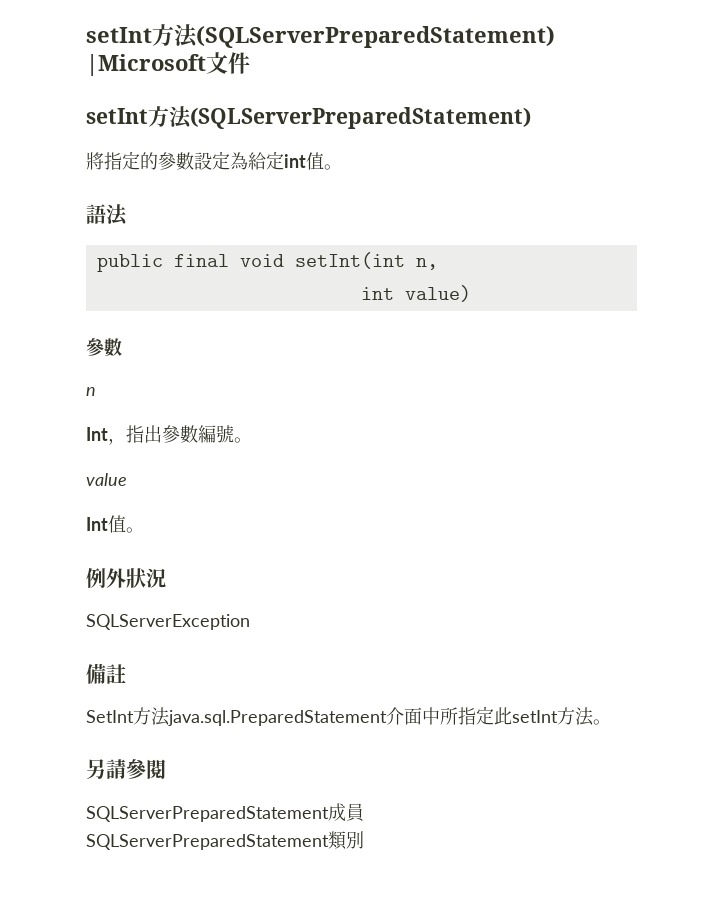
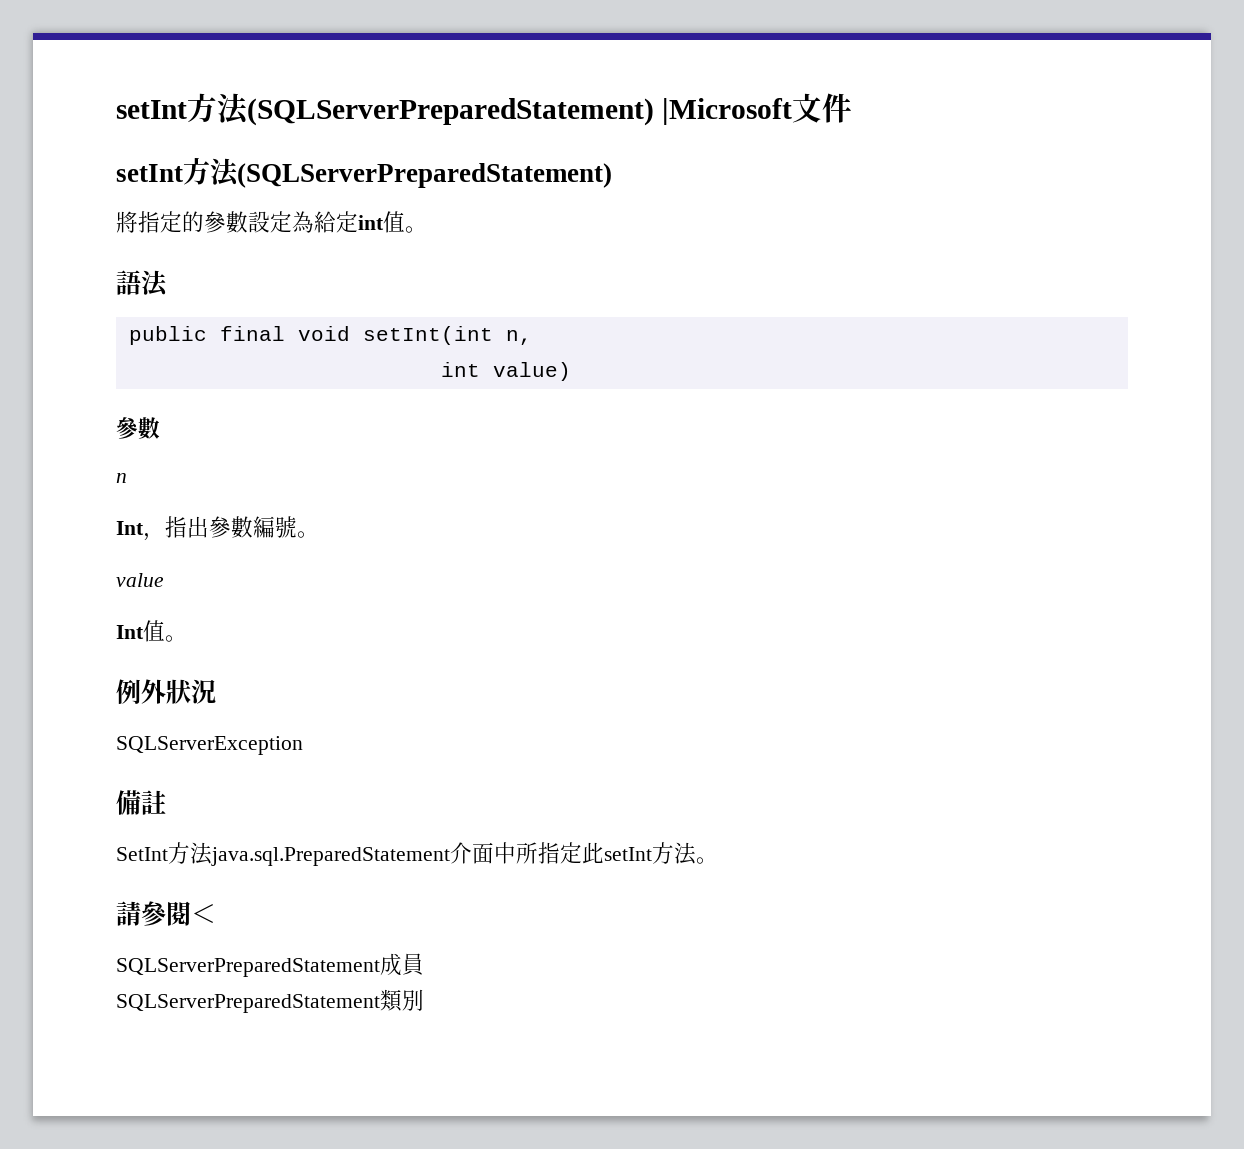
- 另請參閱
+ 請參閱＜

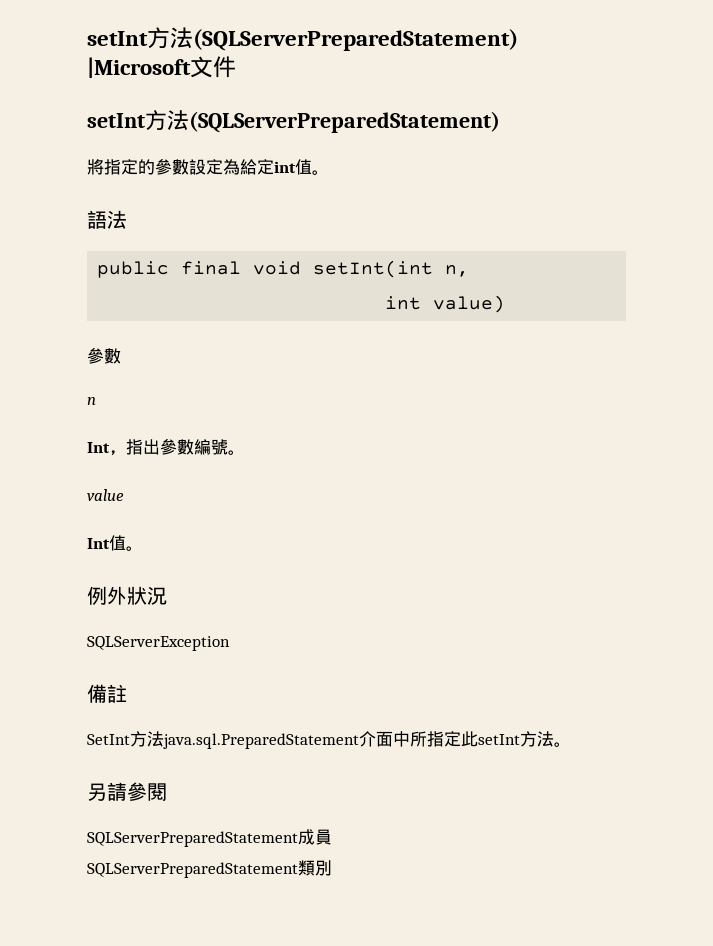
- 請參閱＜
+ 另請參閱

